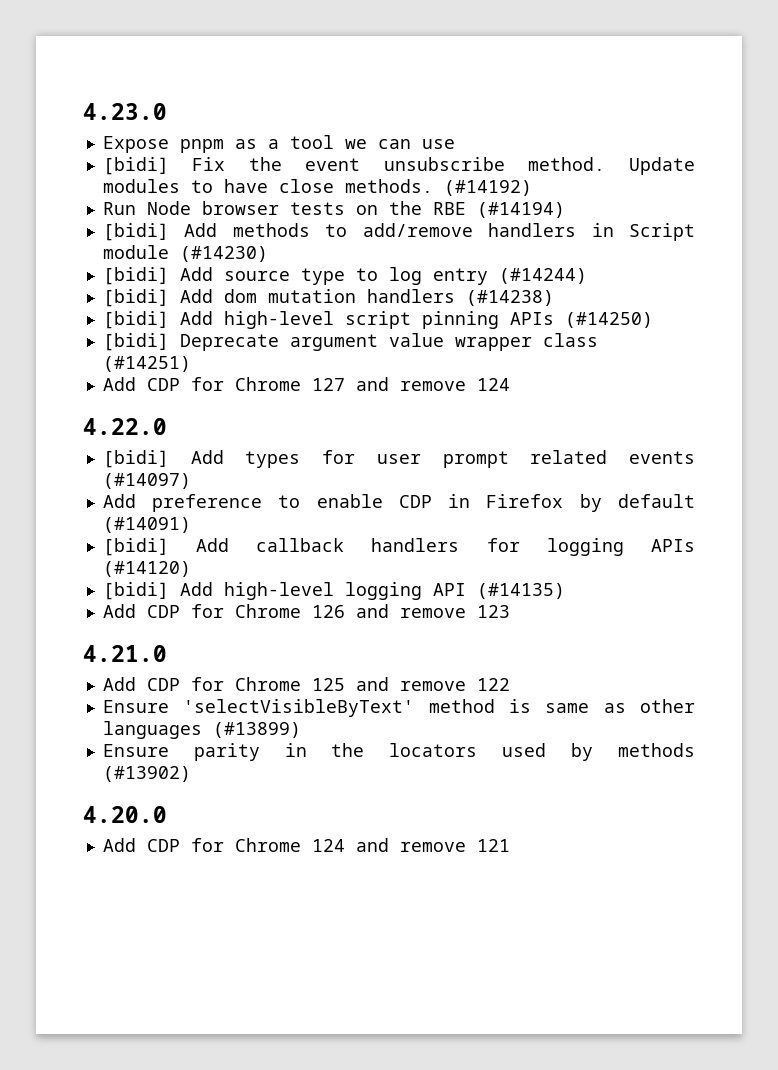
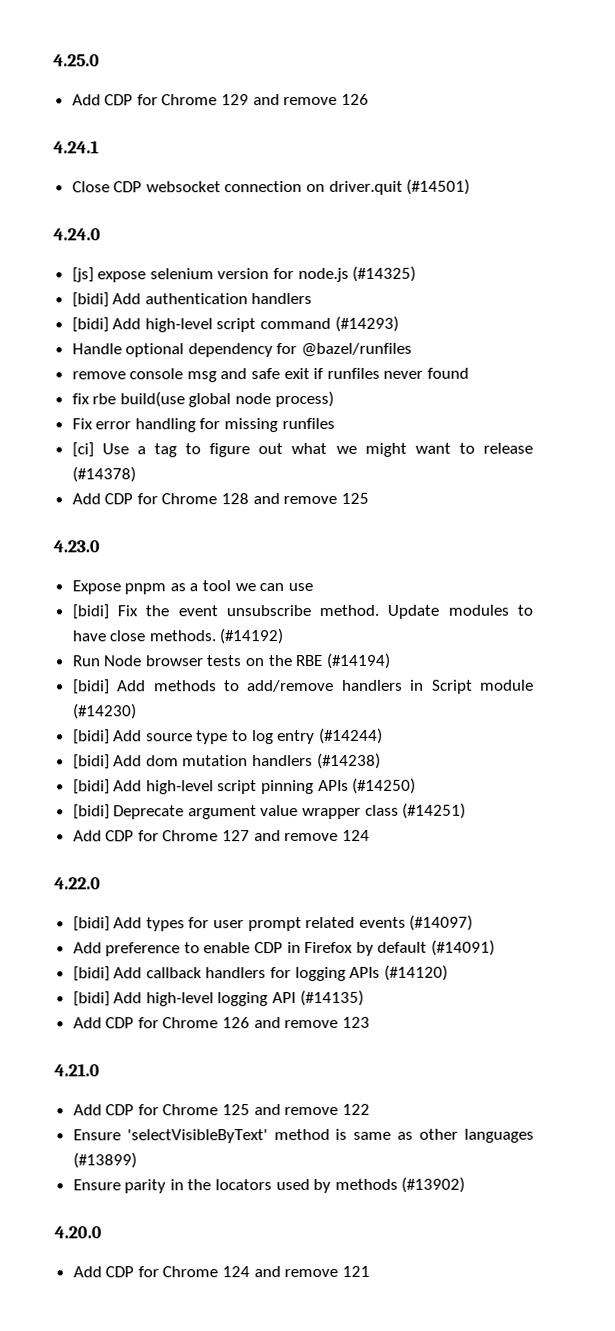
+ 4.25.0
+ Add CDP for Chrome 129 and remove 126
+ 4.24.1
+ Close CDP websocket connection on driver.quit (#14501)
+ 4.24.0
+ [js] expose selenium version for node.js (#14325)
+ [bidi] Add authentication handlers
+ [bidi] Add high-level script command (#14293)
+ Handle optional dependency for @bazel/runfiles
+ remove console msg and safe exit if runfiles never found
+ fix rbe build(use global node process)
+ Fix error handling for missing runfiles
+ [ci] Use a tag to figure out what we might want to release (#14378)
+ Add CDP for Chrome 128 and remove 125

